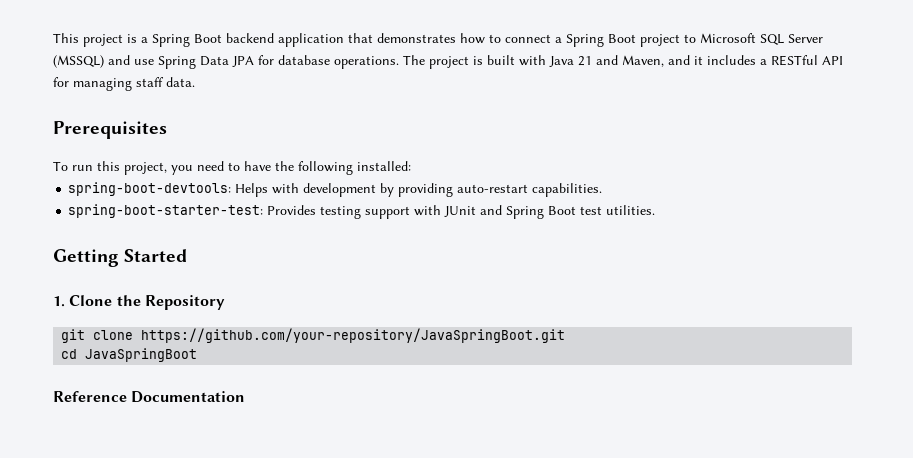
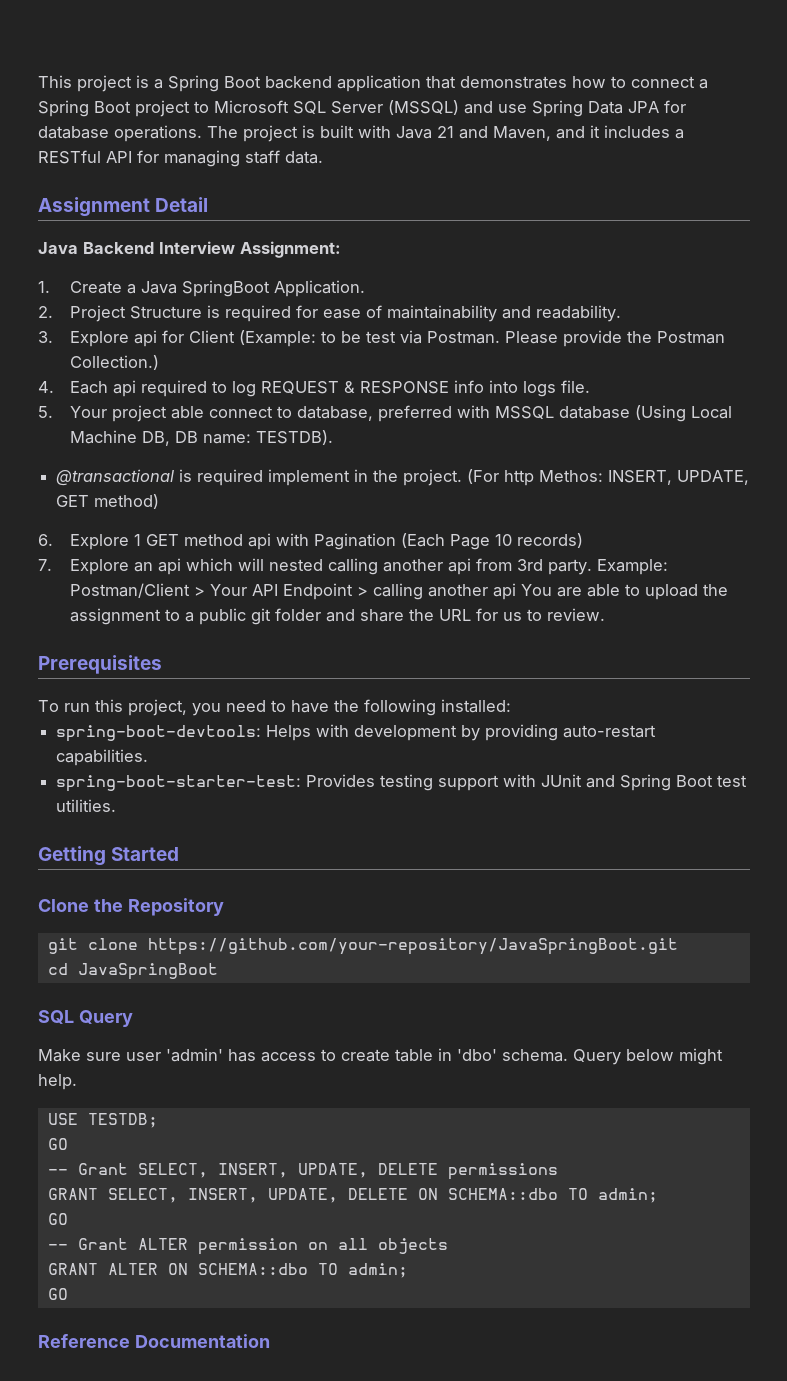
+ Assignment Detail
+ Java Backend Interview Assignment:
+ 1. Create a Java SpringBoot Application.
+ 2. Project Structure is required for ease of maintainability and readability.
+ 3. Explore api for Client (Example: to be test via Postman. Please provide the Postman Collection.)
+ 4. Each api required to log REQUEST & RESPONSE info into logs file.
+ 5. Your project able connect to database, preferred with MSSQL database (Using Local Machine DB, DB name: TESTDB).
+ @transactional is required implement in the project. (For http Methos: INSERT, UPDATE, GET method)
+ 6. Explore 1 GET method api with Pagination (Each Page 10 records)
+ 7. Explore an api which will nested calling another api from 3rd party. Example: Postman/Client > Your API Endpoint > calling another api You are able to upload the assignment to a public git folder and share the URL for us to review.
- 1. Clone the Repository
+ Clone the Repository
+ SQL Query
+ Make sure user 'admin' has access to create table in 'dbo' schema. Query below might help.
+ USE TESTDB;
+ GO
+ -- Grant SELECT, INSERT, UPDATE, DELETE permissions
+ GRANT SELECT, INSERT, UPDATE, DELETE ON SCHEMA::dbo TO admin;
+ GO
+ -- Grant ALTER permission on all objects
+ GRANT ALTER ON SCHEMA::dbo TO admin;
+ GO

